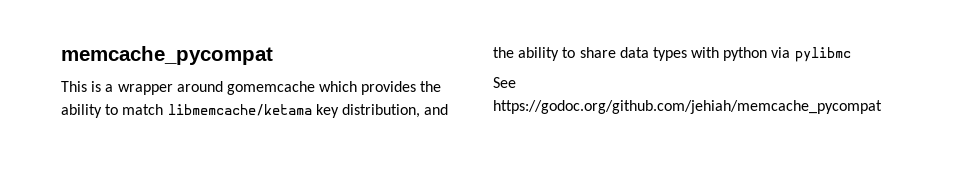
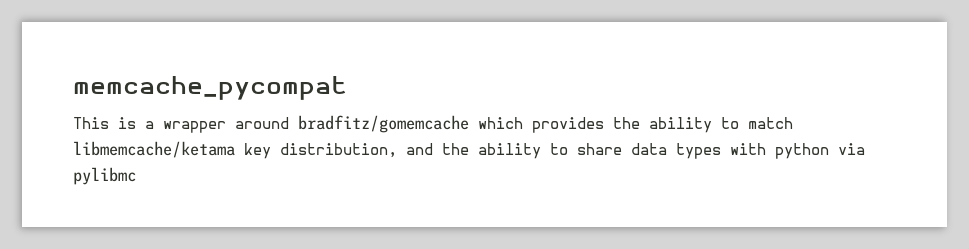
- This is a wrapper around gomemcache which provides the ability to match libmemcache/ketama key distribution, and the ability to share data types with python via pylibmc
+ This is a wrapper around bradfitz/gomemcache which provides the ability to match libmemcache/ketama key distribution, and the ability to share data types with python via pylibmc
- See https://godoc.org/github.com/jehiah/memcache_pycompat

